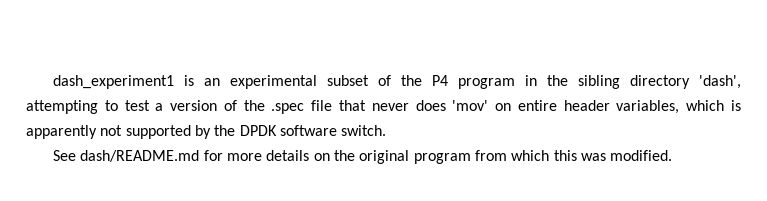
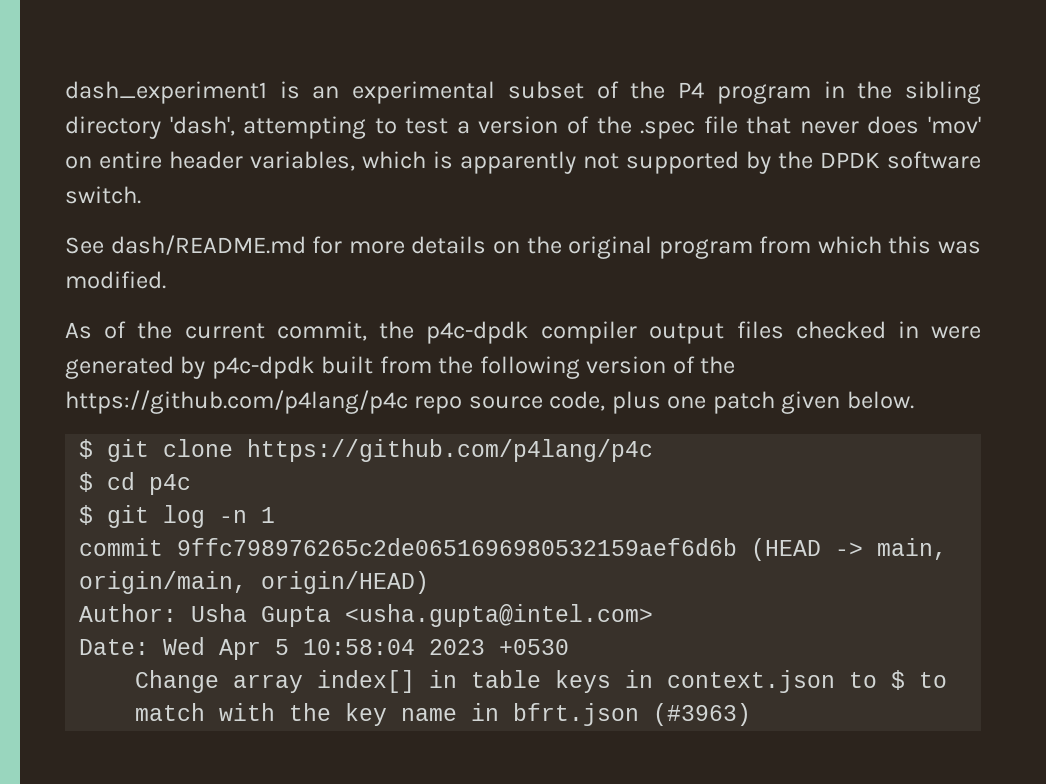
+ As of the current commit, the p4c-dpdk compiler output files checked in were generated by p4c-dpdk built from the following version of the https://github.com/p4lang/p4c repo source code, plus one patch given below.
+ $ git clone https://github.com/p4lang/p4c
+ $ cd p4c
+ $ git log -n 1
+ commit 9ffc798976265c2de0651696980532159aef6d6b (HEAD -> main, origin/main, origin/HEAD)
+ Author: Usha Gupta <usha.gupta@intel.com>
+ Date: Wed Apr 5 10:58:04 2023 +0530
+ Change array index[] in table keys in context.json to $ to match with the key name in bfrt.json (#3963)

